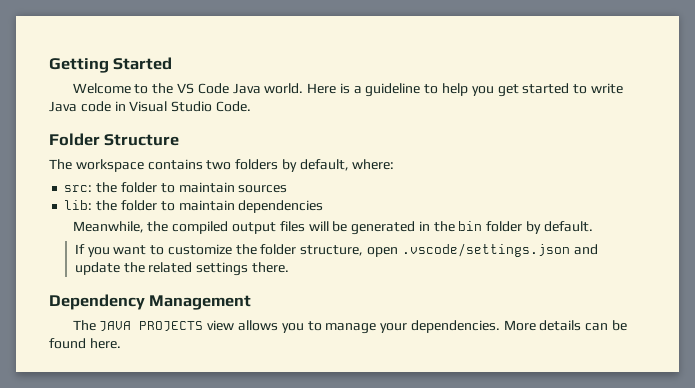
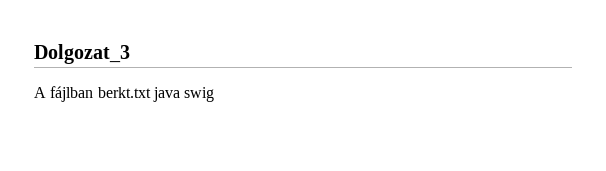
- Getting Started
- Welcome to the VS Code Java world. Here is a guideline to help you get started to write Java code in Visual Studio Code.
- Folder Structure
- The workspace contains two folders by default, where:
- src: the folder to maintain sources
- lib: the folder to maintain dependencies
- Meanwhile, the compiled output files will be generated in the bin folder by default.
- If you want to customize the folder structure, open .vscode/settings.json and update the related settings there.
- Dependency Management
- The JAVA PROJECTS view allows you to manage your dependencies. More details can be found here.
+ Dolgozat_3
+ A fájlban berkt.txt java swig

